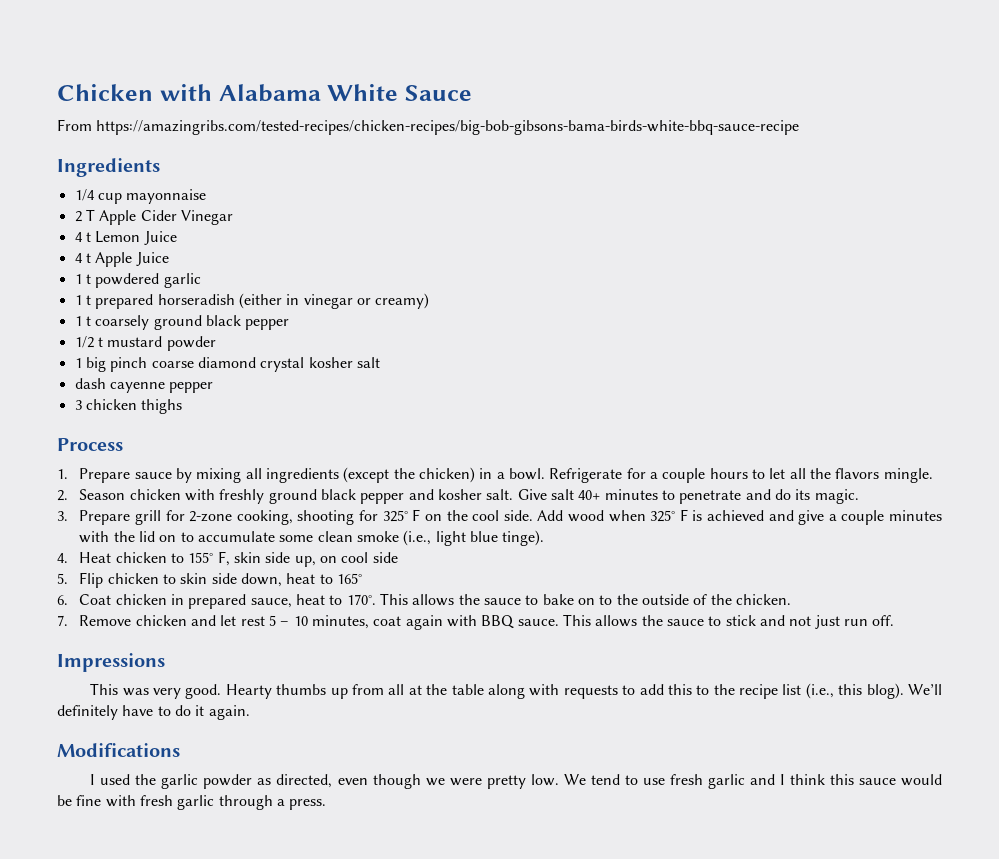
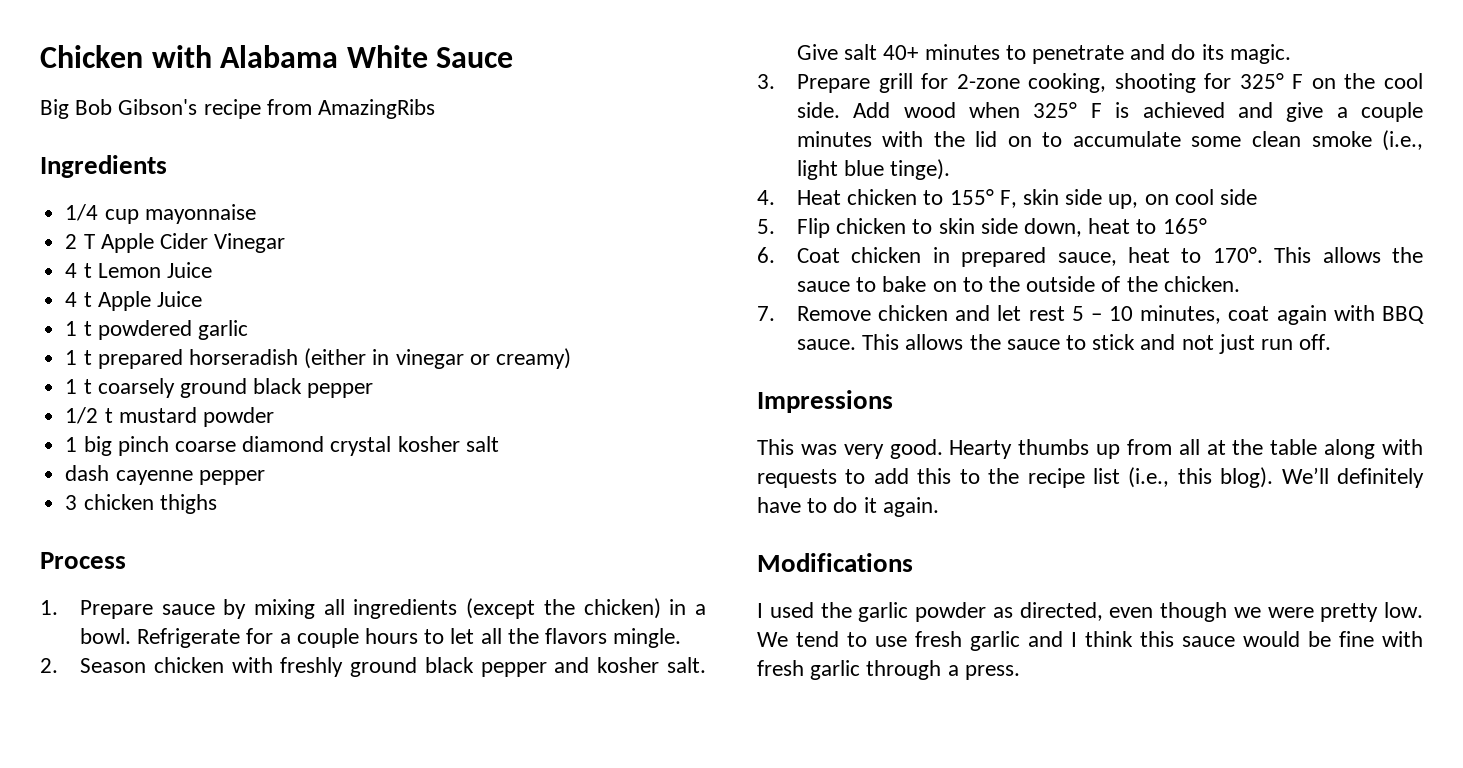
- From https://amazingribs.com/tested-recipes/chicken-recipes/big-bob-gibsons-bama-birds-white-bbq-sauce-recipe
+ Big Bob Gibson's recipe from AmazingRibs

